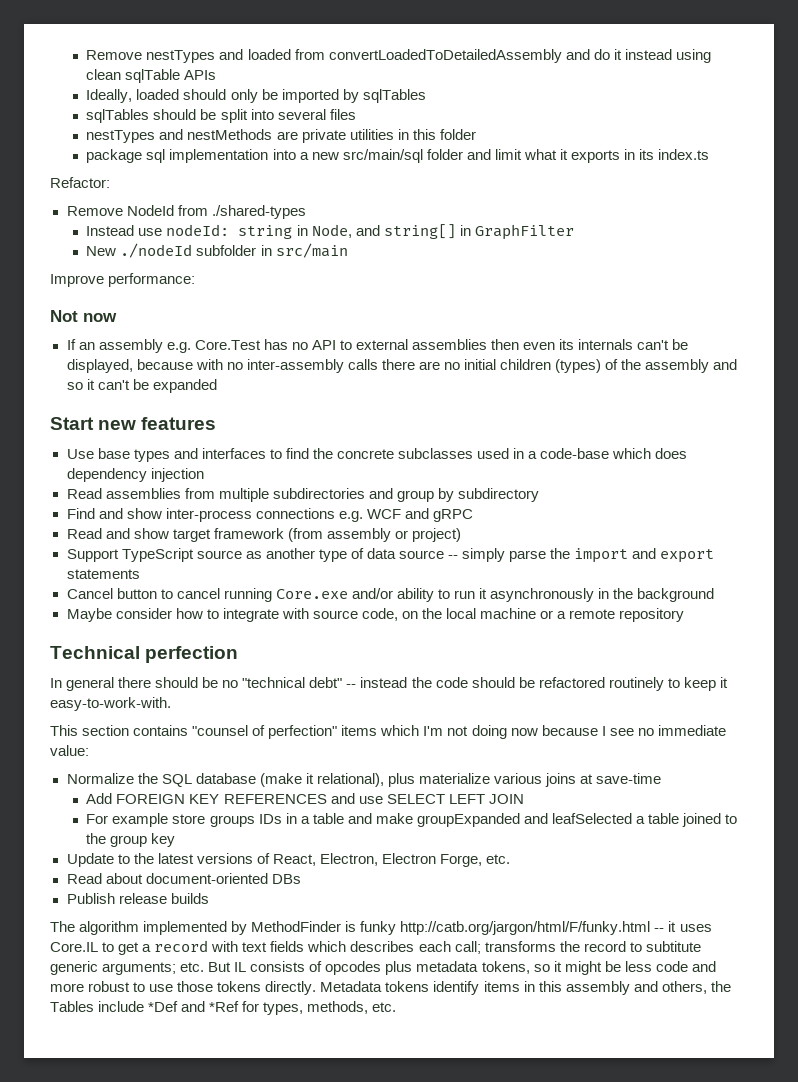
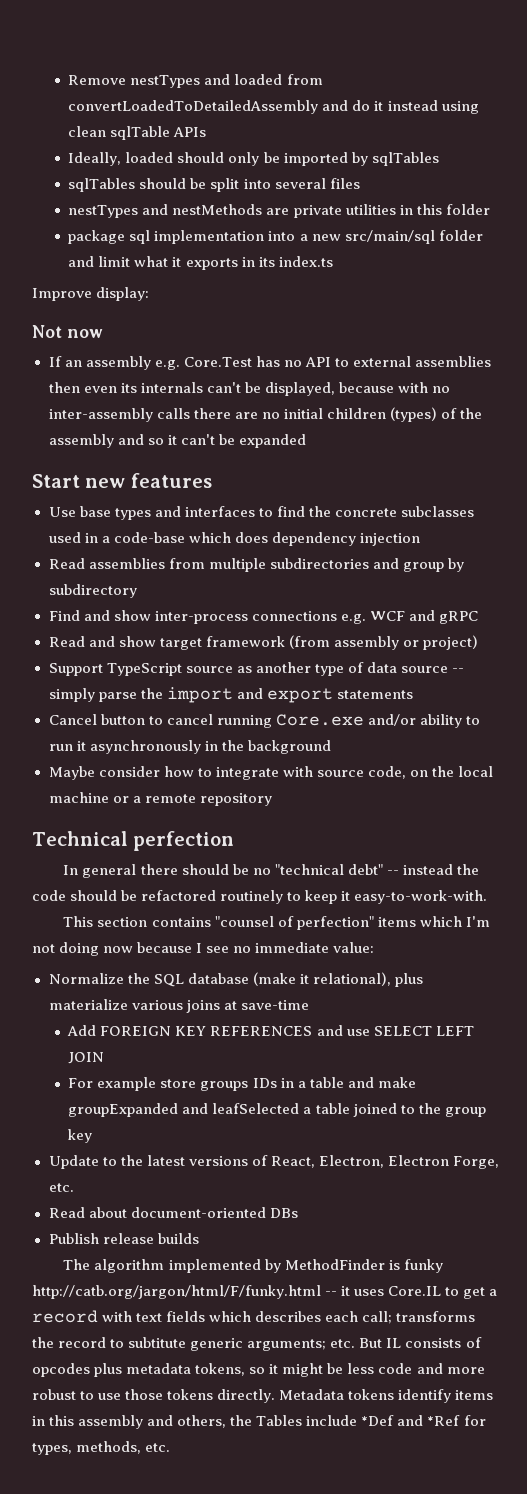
- Refactor:
- Remove NodeId from ./shared-types
- Instead use nodeId: string in Node, and string[] in GraphFilter
- New ./nodeId subfolder in src/main
- Improve performance:
+ Improve display:

